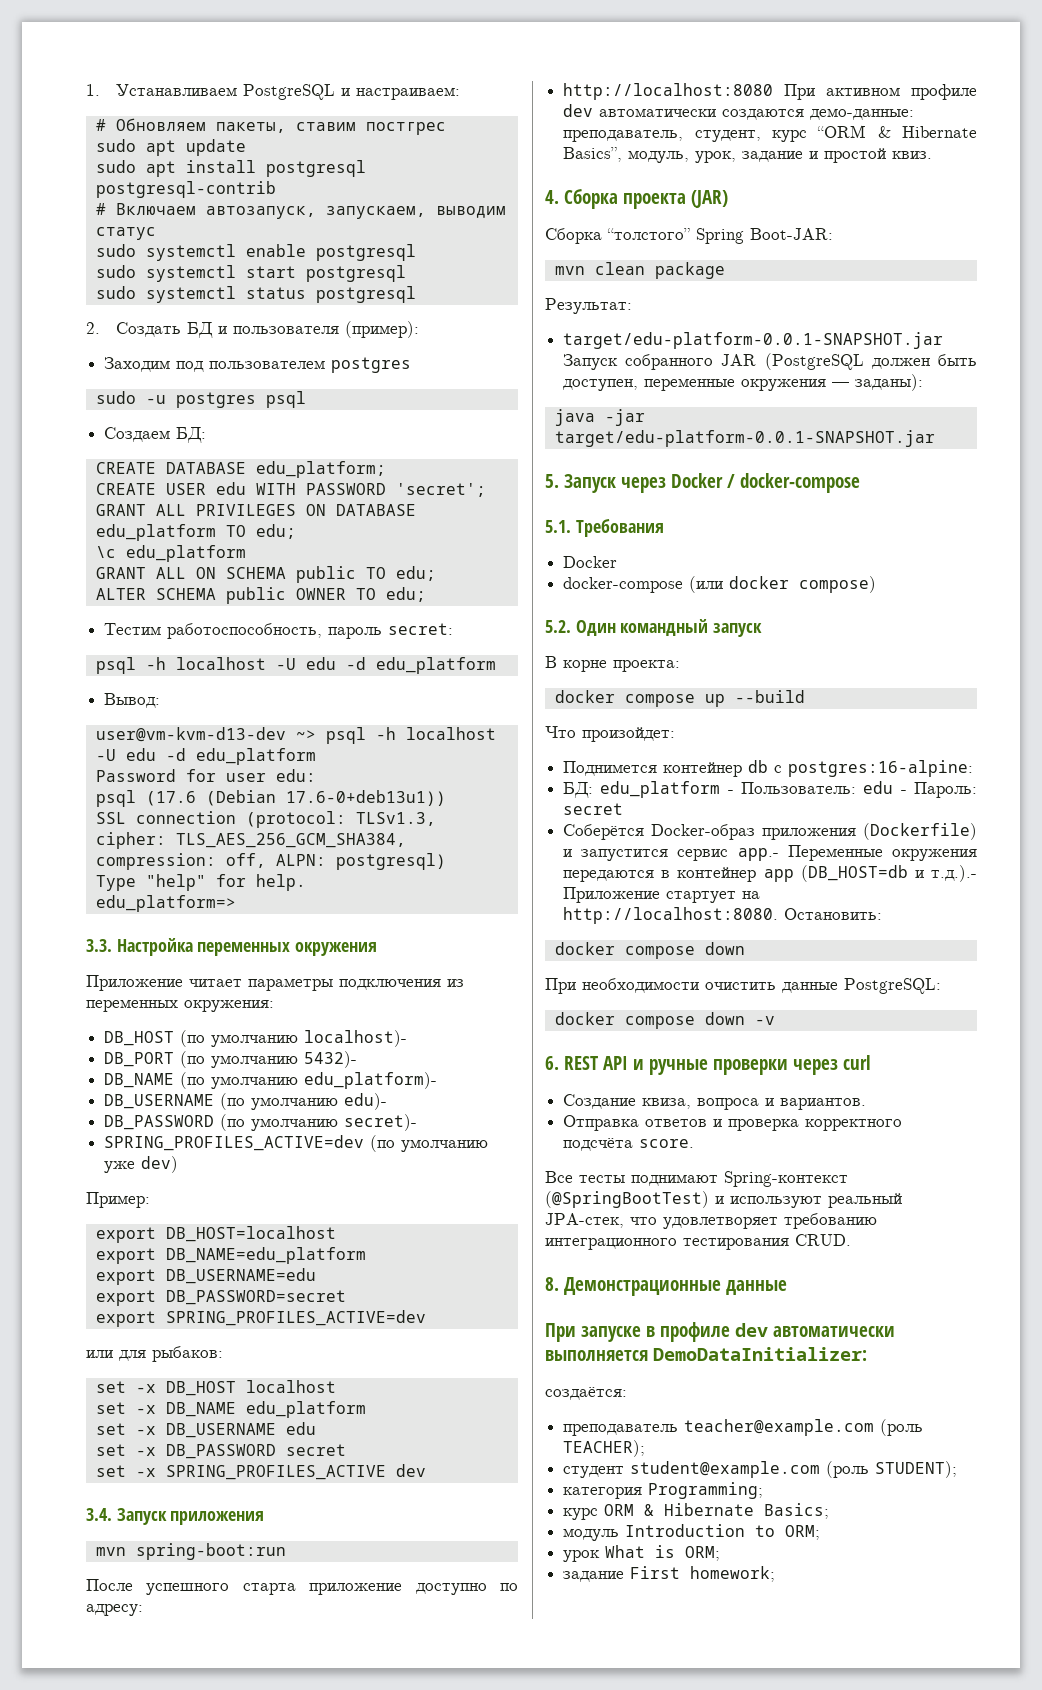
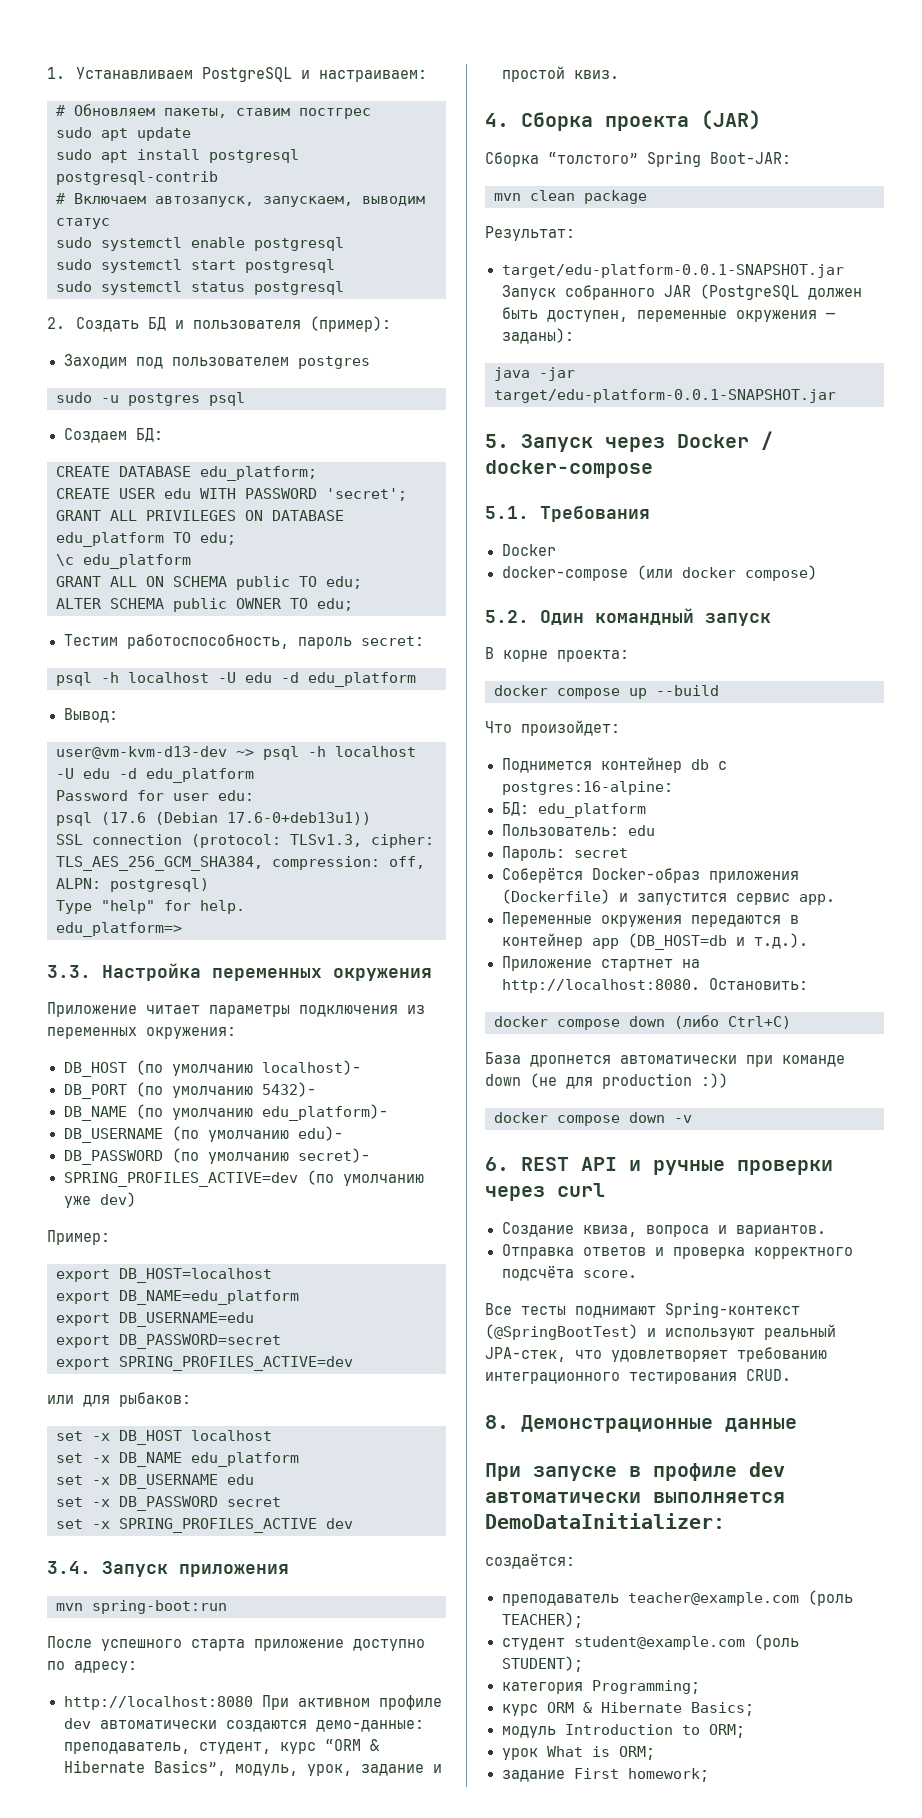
- БД: edu_platform - Пользователь: edu - Пароль: secret
+ БД: edu_platform
+ Пользователь: edu
+ Пароль: secret
- Соберётся Docker-образ приложения (Dockerfile) и запустится сервис app.- Переменные окружения передаются в контейнер app (DB_HOST=db и т.д.).- Приложение стартует на http://localhost:8080.
+ Соберётся Docker-образ приложения (Dockerfile) и запустится сервис app.
+ Переменные окружения передаются в контейнер app (DB_HOST=db и т.д.).
+ Приложение стартнет на http://localhost:8080.
  Остановить:
- docker compose down
- При необходимости очистить данные PostgreSQL:
+ docker compose down (либо Ctrl+C)
+ База дропнется автоматически при команде down (не для production :))

